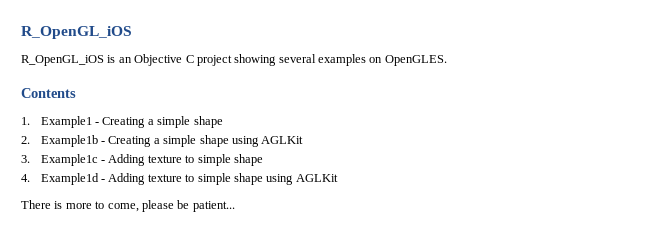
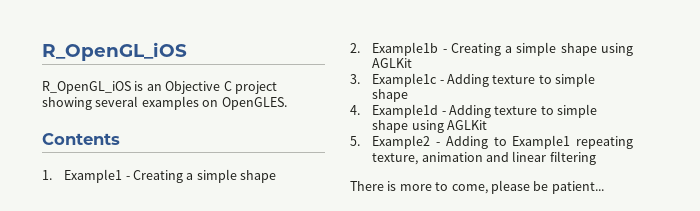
+ 5. Example2 - Adding to Example1 repeating texture, animation and linear filtering

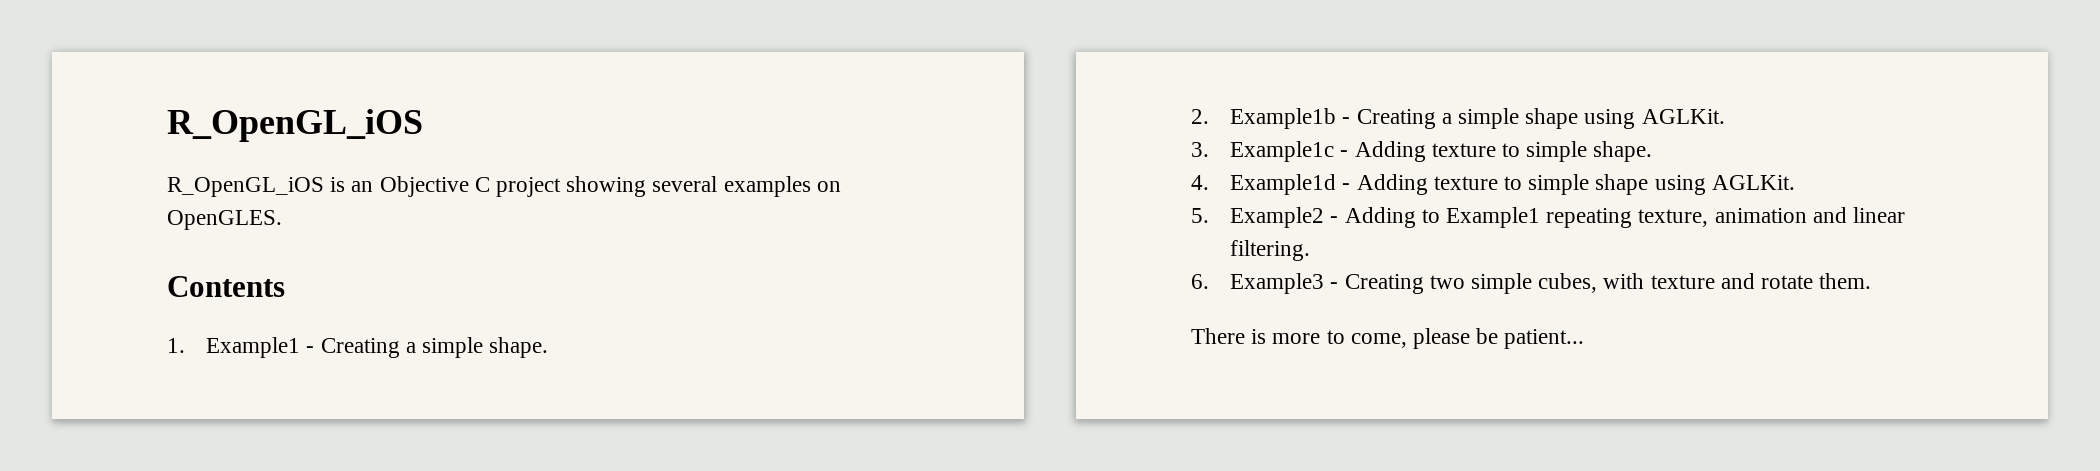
- 1. Example1 - Creating a simple shape
+ 1. Example1 - Creating a simple shape.
- 2. Example1b - Creating a simple shape using AGLKit
+ 2. Example1b - Creating a simple shape using AGLKit.
- 3. Example1c - Adding texture to simple shape
+ 3. Example1c - Adding texture to simple shape.
- 4. Example1d - Adding texture to simple shape using AGLKit
+ 4. Example1d - Adding texture to simple shape using AGLKit.
- 5. Example2 - Adding to Example1 repeating texture, animation and linear filtering
+ 5. Example2 - Adding to Example1 repeating texture, animation and linear filtering.
+ 6. Example3 - Creating two simple cubes, with texture and rotate them.

